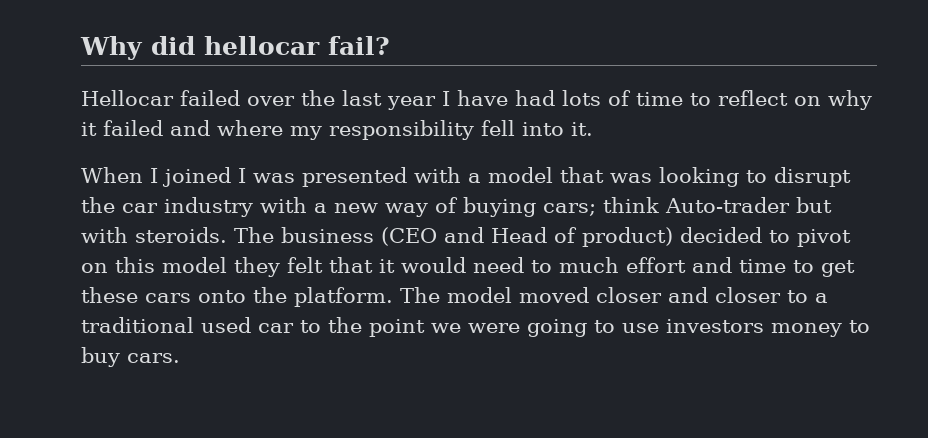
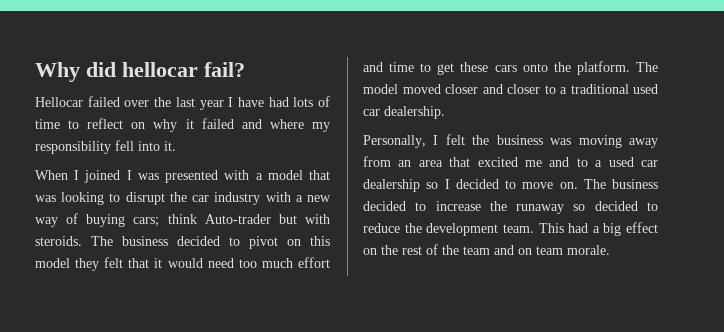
- The business (CEO and Head of product) decided to pivot on this model they felt that it would need to much effort and time to get these cars onto the platform.
+ The business decided to pivot on this model they felt that it would need too much effort and time to get these cars onto the platform.
- The model moved closer and closer to a traditional used car to the point we were going to use investors money to buy cars.
+ The model moved closer and closer to a traditional used car dealership.
+ Personally, I felt the business was moving away from an area that excited me and to a used car dealership so I decided to move on. The business decided to increase the runaway so decided to reduce the development team. This had a big effect on the rest of the team and on team morale.

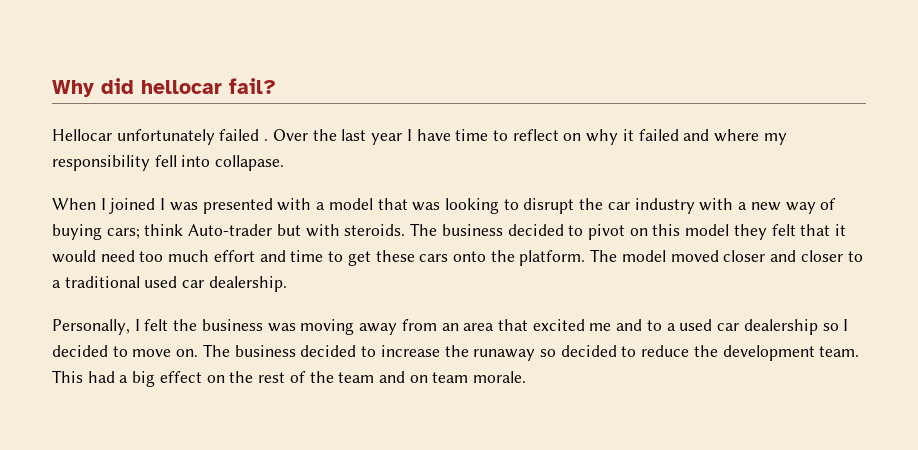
- Hellocar failed over the last year I have had lots of time to reflect on why it failed and where my responsibility fell into it.
+ Hellocar unfortunately failed . Over the last year I have time to reflect on why it failed and where my responsibility fell into collapase.

